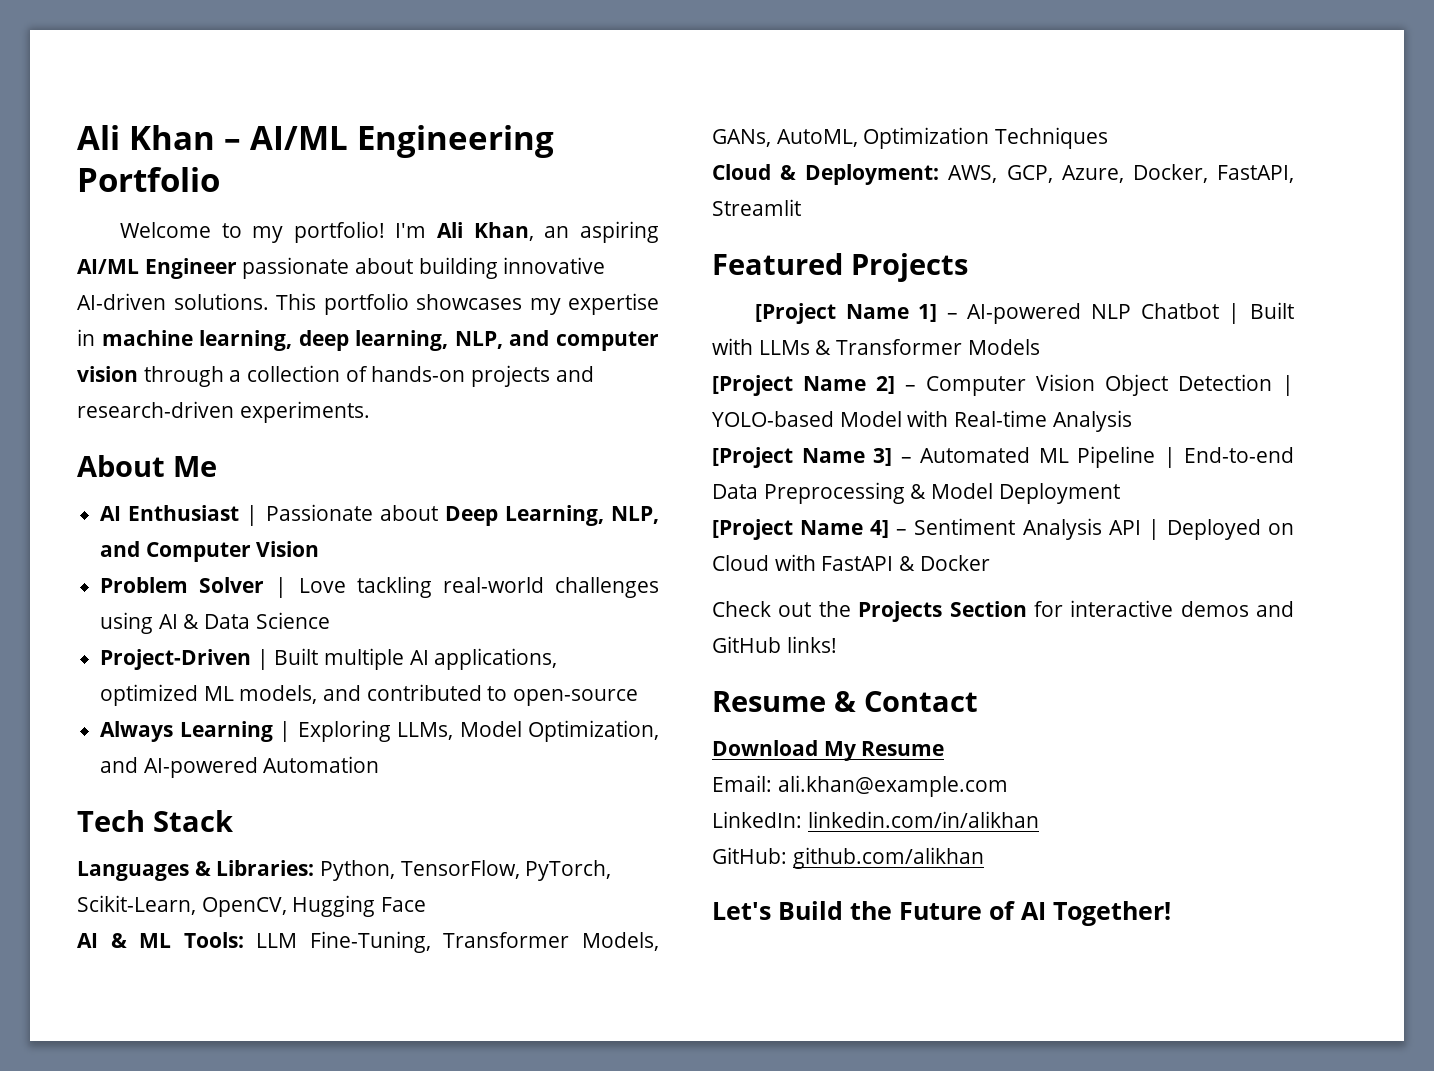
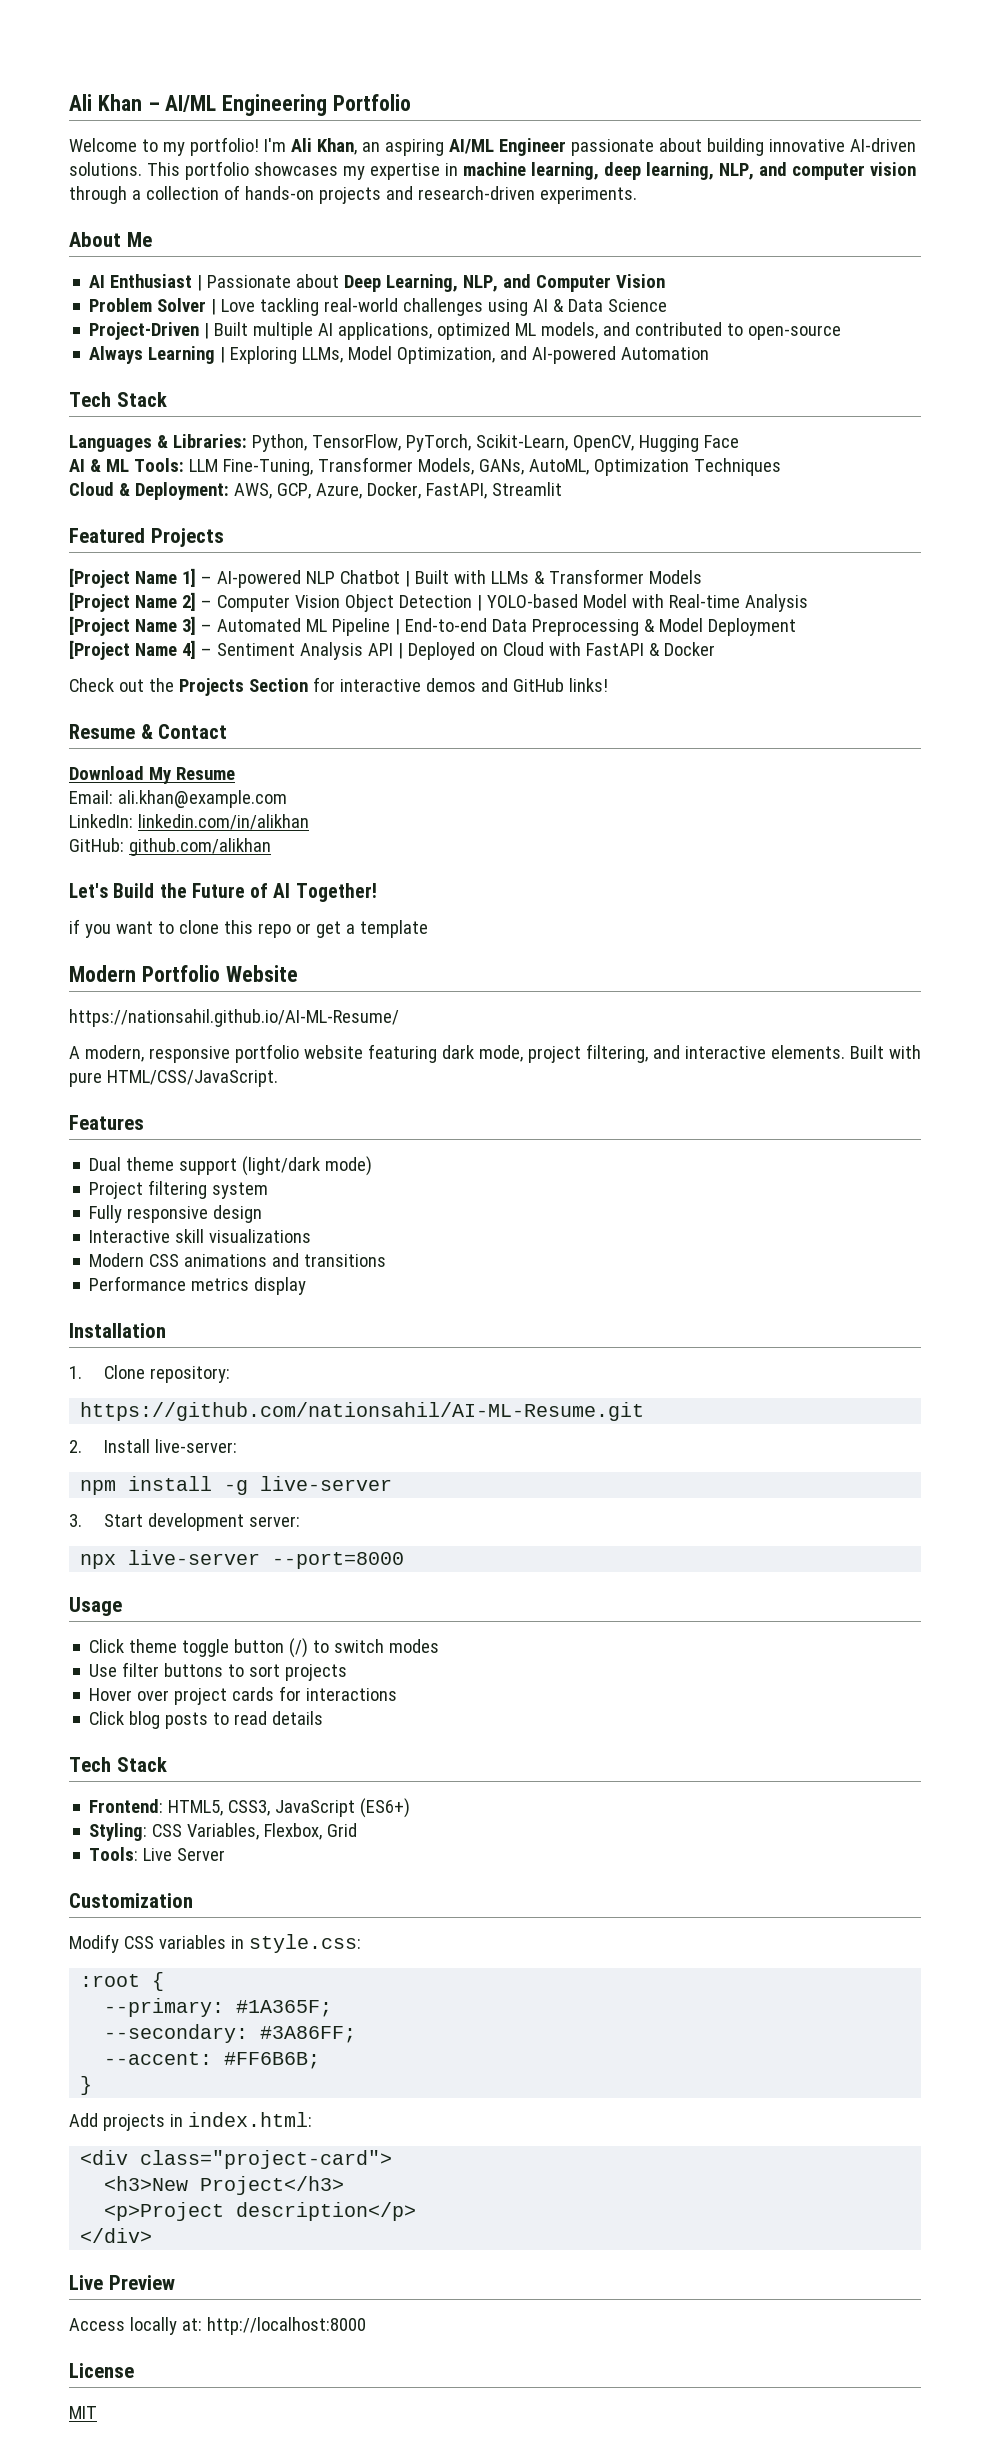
+ if you want to clone this repo or get a template
+ Modern Portfolio Website
+ https://nationsahil.github.io/AI-ML-Resume/
+ A modern, responsive portfolio website featuring dark mode, project filtering, and interactive elements. Built with pure HTML/CSS/JavaScript.
+ Features
+ Dual theme support (light/dark mode)
+ Project filtering system
+ Fully responsive design
+ Interactive skill visualizations
+ Modern CSS animations and transitions
+ Performance metrics display
+ Installation
+ 1. Clone repository:
+ https://github.com/nationsahil/AI-ML-Resume.git
+ 2. Install live-server:
+ npm install -g live-server
+ 3. Start development server:
+ npx live-server --port=8000
+ Usage
+ Click theme toggle button (/) to switch modes
+ Use filter buttons to sort projects
+ Hover over project cards for interactions
+ Click blog posts to read details
+ Tech Stack
+ Frontend: HTML5, CSS3, JavaScript (ES6+)
+ Styling: CSS Variables, Flexbox, Grid
+ Tools: Live Server
+ Customization
+ Modify CSS variables in style.css:
+ :root {
+ --primary: #1A365F;
+ --secondary: #3A86FF;
+ --accent: #FF6B6B;
+ }
+ Add projects in index.html:
+ <div class="project-card">
+ <h3>New Project</h3>
+ <p>Project description</p>
+ </div>
+ Live Preview
+ Access locally at: http://localhost:8000
+ License
+ MIT

